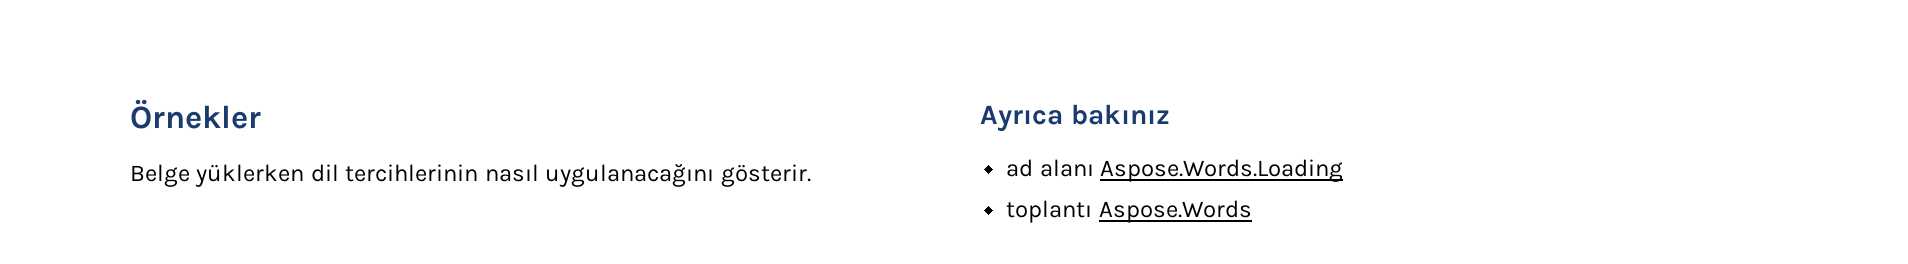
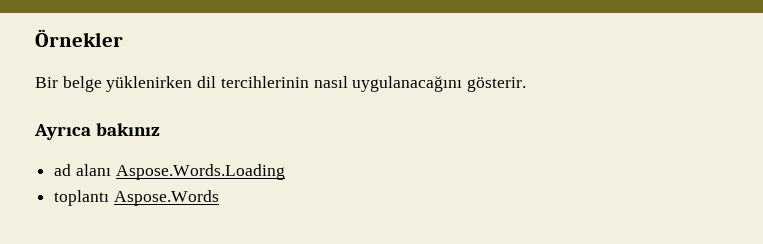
- Belge yüklerken dil tercihlerinin nasıl uygulanacağını gösterir.
+ Bir belge yüklenirken dil tercihlerinin nasıl uygulanacağını gösterir.

